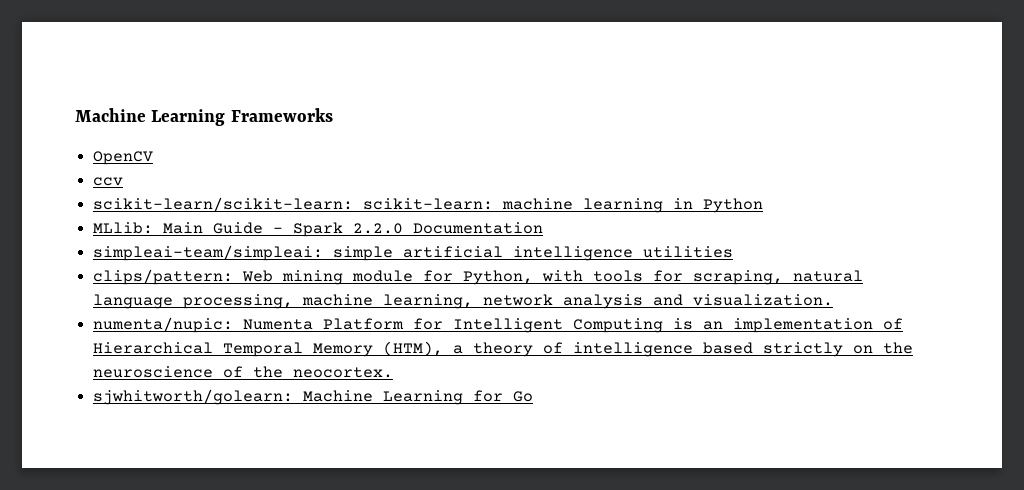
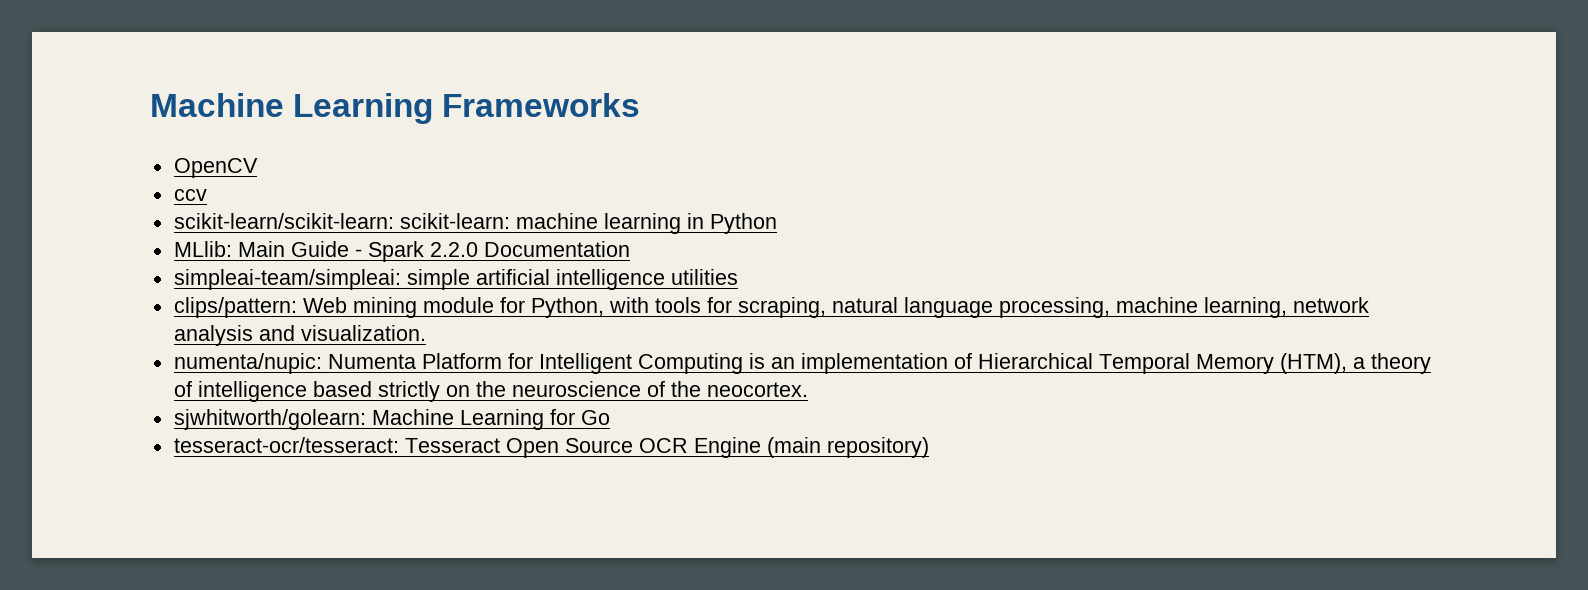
+ tesseract-ocr/tesseract: Tesseract Open Source OCR Engine (main repository)

